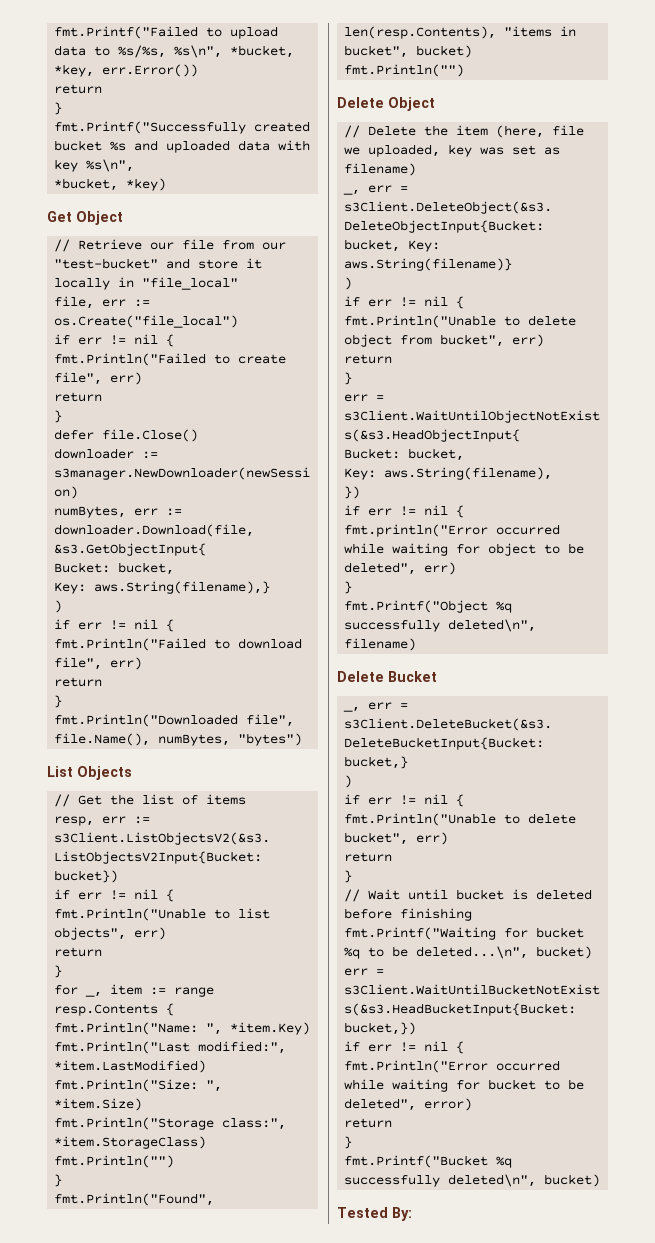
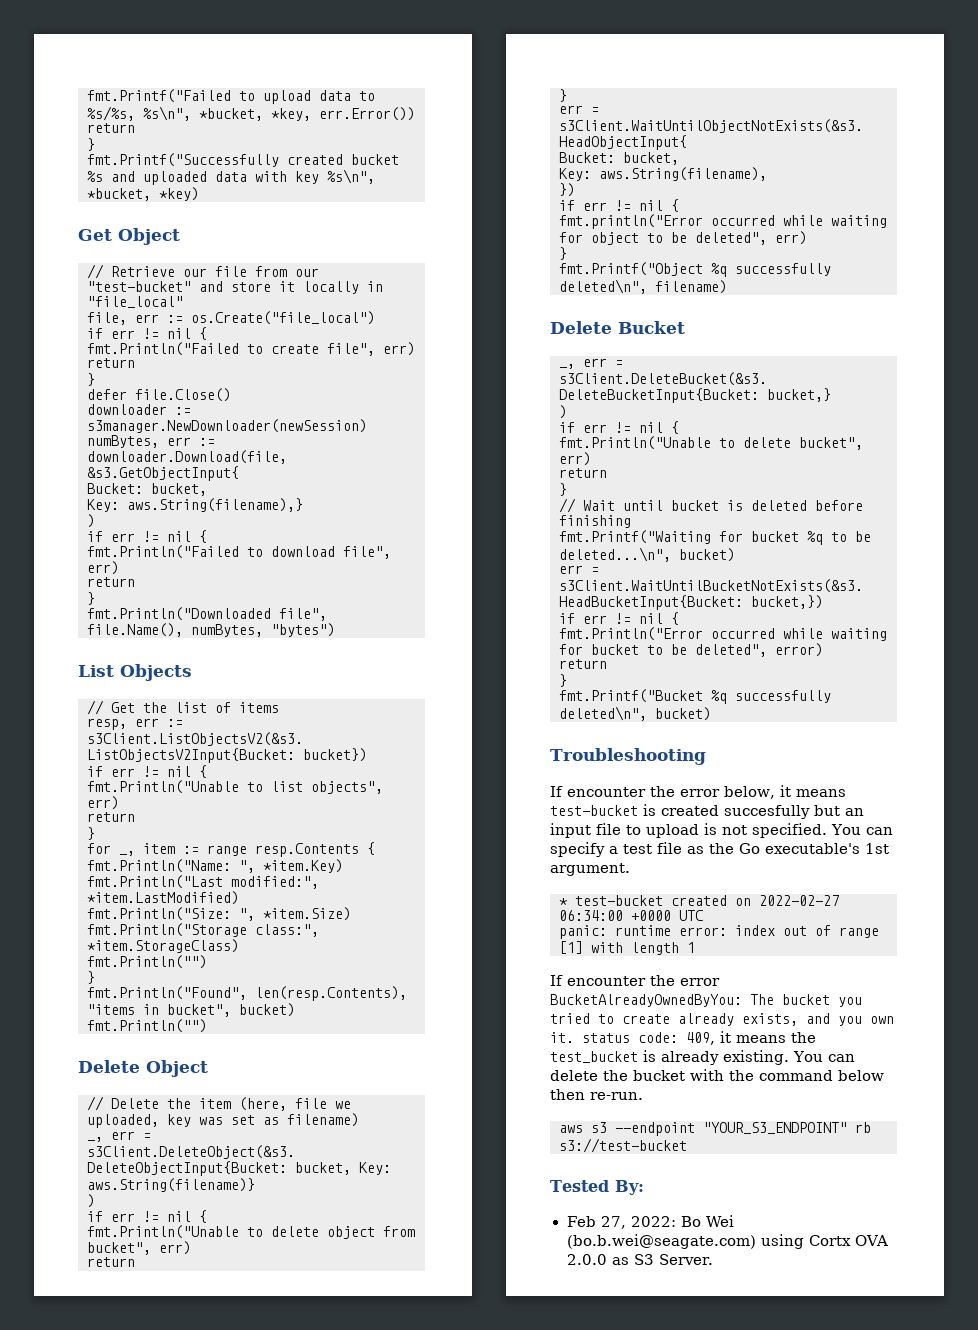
+ Troubleshooting
+ If encounter the error below, it means test-bucket is created succesfully but an input file to upload is not specified. You can specify a test file as the Go executable's 1st argument.
+ * test-bucket created on 2022-02-27 06:34:00 +0000 UTC
+ panic: runtime error: index out of range [1] with length 1
+ If encounter the error BucketAlreadyOwnedByYou: The bucket you tried to create already exists, and you own it. status code: 409, it means the test_bucket is already existing. You can delete the bucket with the command below then re-run.
+ aws s3 --endpoint "YOUR_S3_ENDPOINT" rb s3://test-bucket
  Tested By:
+ Feb 27, 2022: Bo Wei (bo.b.wei@seagate.com) using Cortx OVA 2.0.0 as S3 Server.

